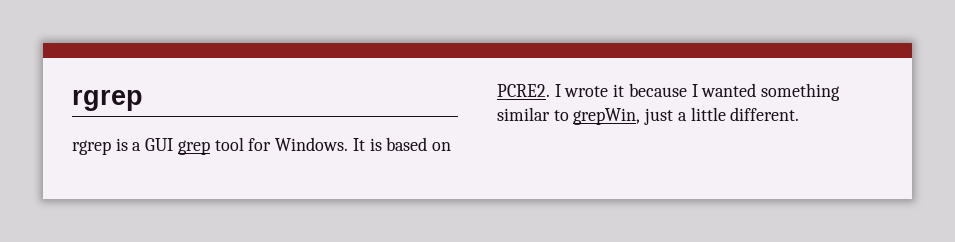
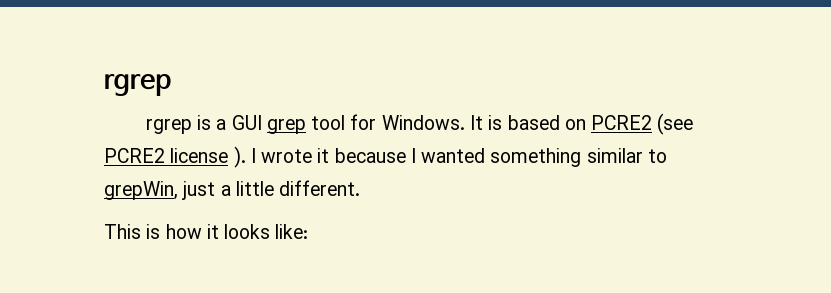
- It is based on PCRE2.
+ It is based on PCRE2 (see PCRE2 license ).
+ This is how it looks like:

